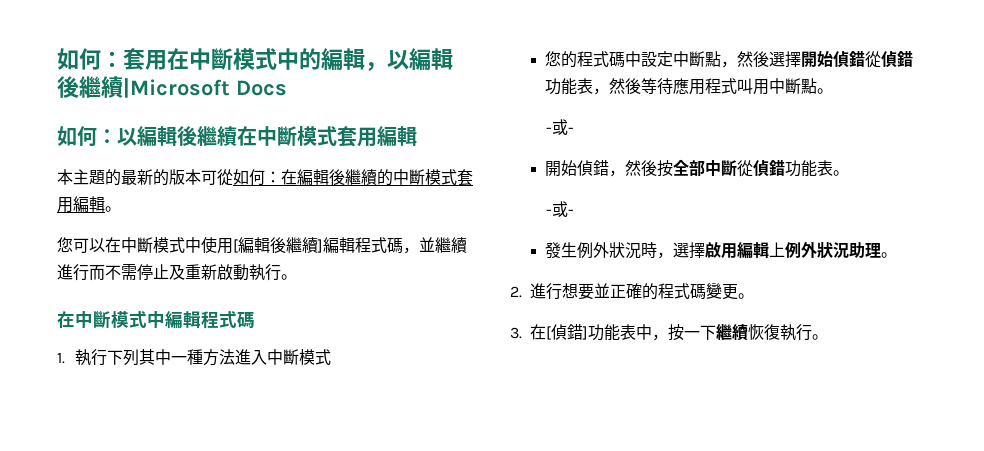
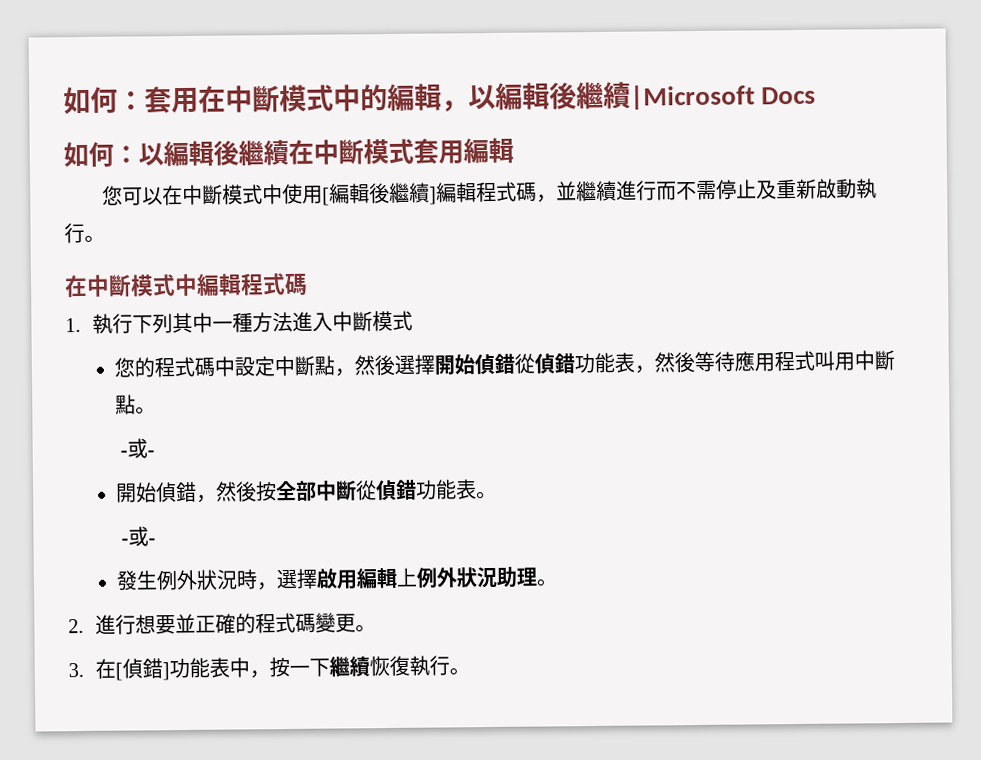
- 本主題的最新的版本可從如何：在編輯後繼續的中斷模式套用編輯。

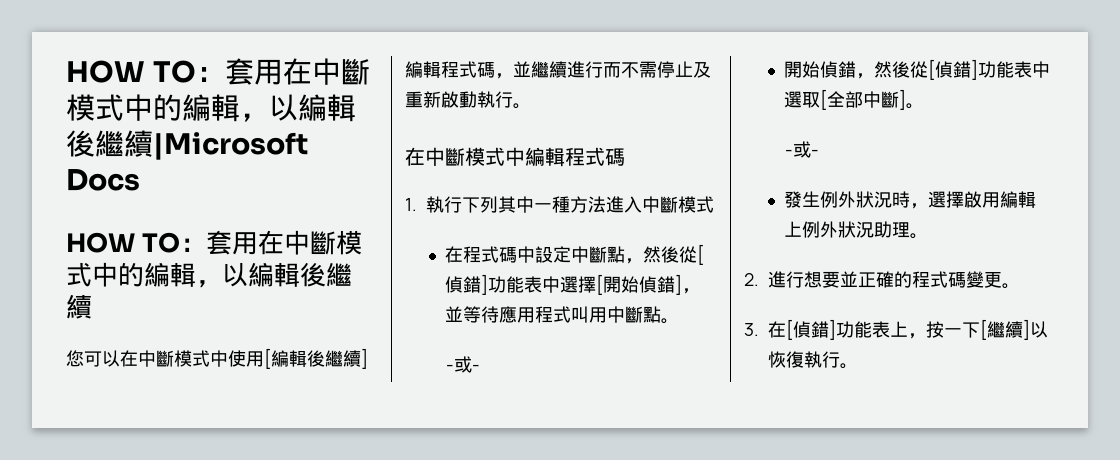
- 如何：套用在中斷模式中的編輯，以編輯後繼續|Microsoft Docs
- 如何：以編輯後繼續在中斷模式套用編輯
+ HOW TO：套用在中斷模式中的編輯，以編輯後繼續|Microsoft Docs
+ HOW TO：套用在中斷模式中的編輯，以編輯後繼續
- 您的程式碼中設定中斷點，然後選擇開始偵錯從偵錯功能表，然後等待應用程式叫用中斷點。
+ 在程式碼中設定中斷點，然後從[偵錯]功能表中選擇[開始偵錯]，並等待應用程式叫用中斷點。
- 開始偵錯，然後按全部中斷從偵錯功能表。
+ 開始偵錯，然後從[偵錯]功能表中選取[全部中斷]。
- 3.在[偵錯]功能表中，按一下繼續恢復執行。
+ 3.在[偵錯]功能表上，按一下[繼續]以恢復執行。

